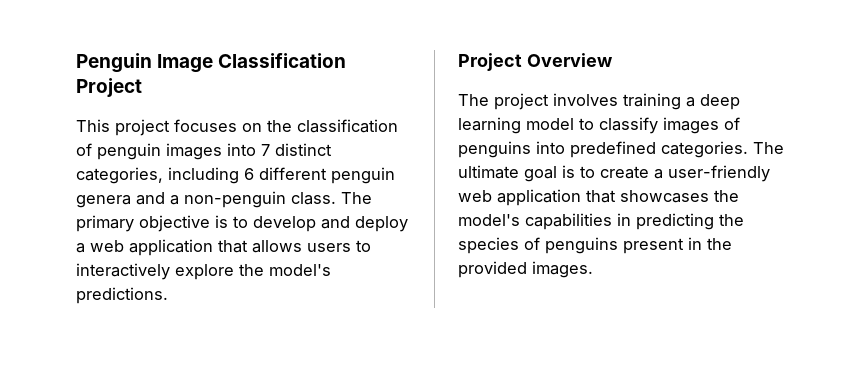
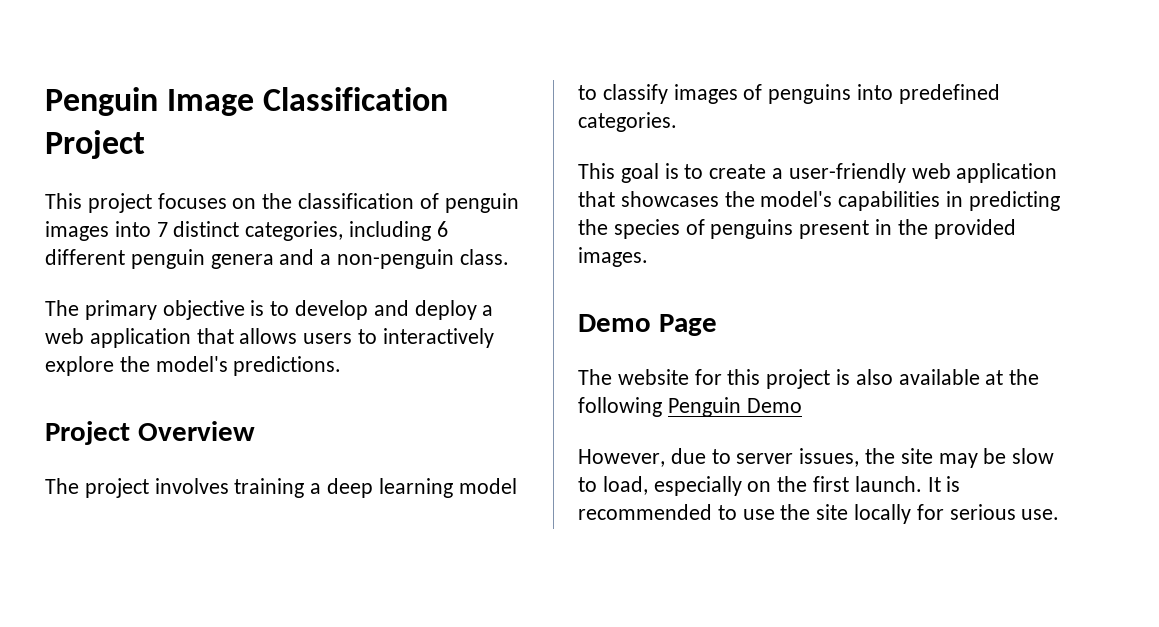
- This project focuses on the classification of penguin images into 7 distinct categories, including 6 different penguin genera and a non-penguin class. The primary objective is to develop and deploy a web application that allows users to interactively explore the model's predictions.
+ This project focuses on the classification of penguin images into 7 distinct categories, including 6 different penguin genera and a non-penguin class.
+ The primary objective is to develop and deploy a web application that allows users to interactively explore the model's predictions.
- The project involves training a deep learning model to classify images of penguins into predefined categories. The ultimate goal is to create a user-friendly web application that showcases the model's capabilities in predicting the species of penguins present in the provided images.
+ The project involves training a deep learning model to classify images of penguins into predefined categories.
+ This goal is to create a user-friendly web application that showcases the model's capabilities in predicting the species of penguins present in the provided images.
+ Demo Page
+ The website for this project is also available at the following Penguin Demo
+ However, due to server issues, the site may be slow to load, especially on the first launch. It is recommended to use the site locally for serious use.

